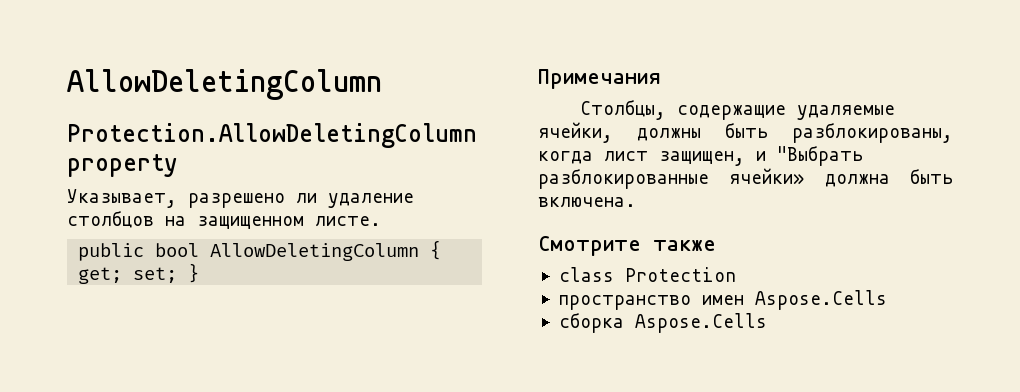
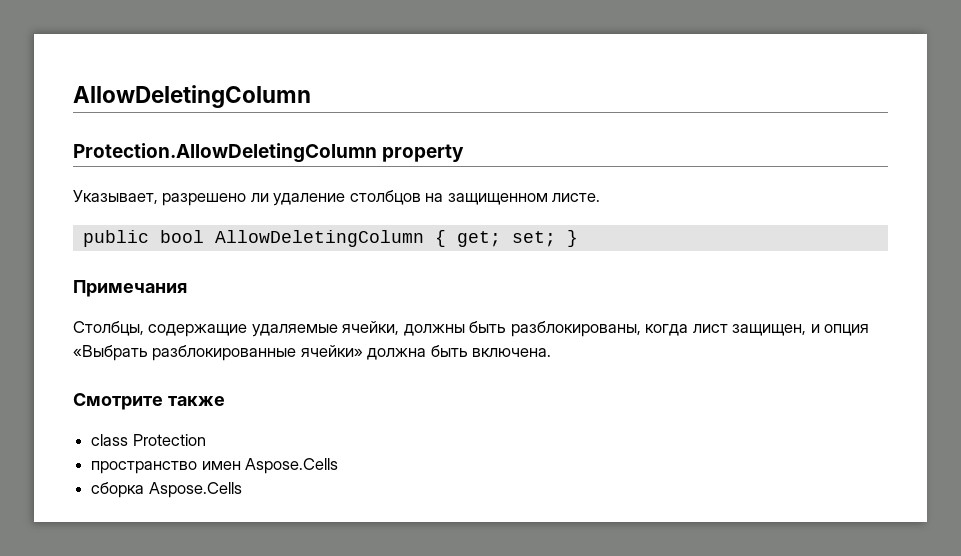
- Столбцы, содержащие удаляемые ячейки, должны быть разблокированы, когда лист защищен, и "Выбрать разблокированные ячейки» должна быть включена.
+ Столбцы, содержащие удаляемые ячейки, должны быть разблокированы, когда лист защищен, и опция «Выбрать разблокированные ячейки» должна быть включена.

